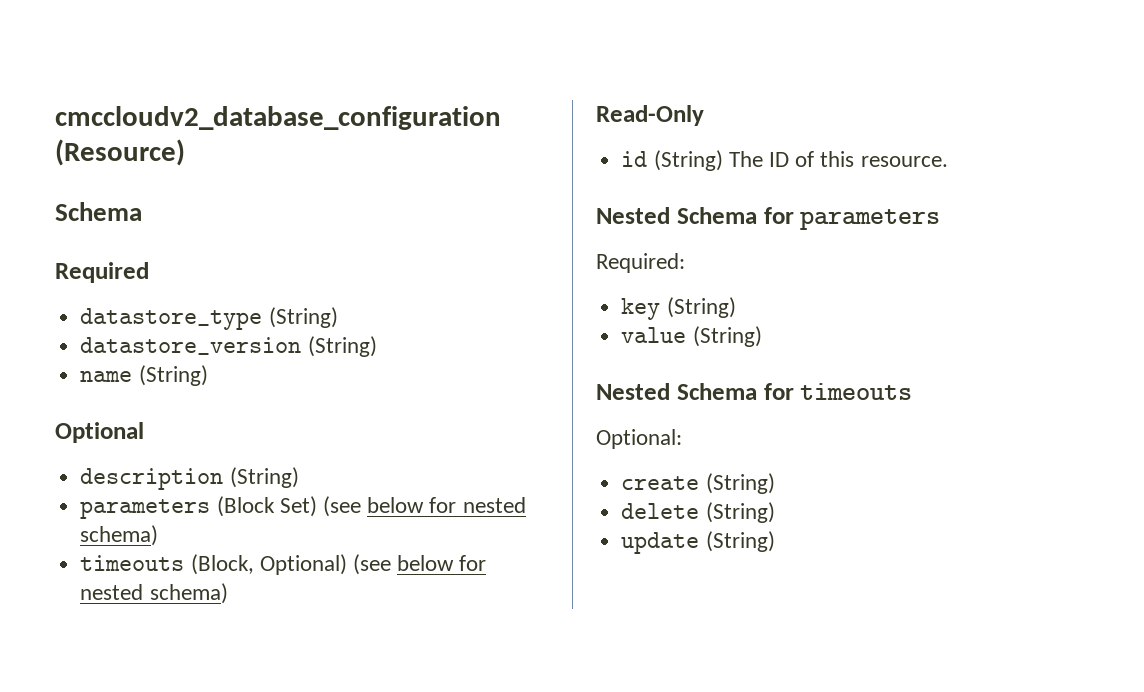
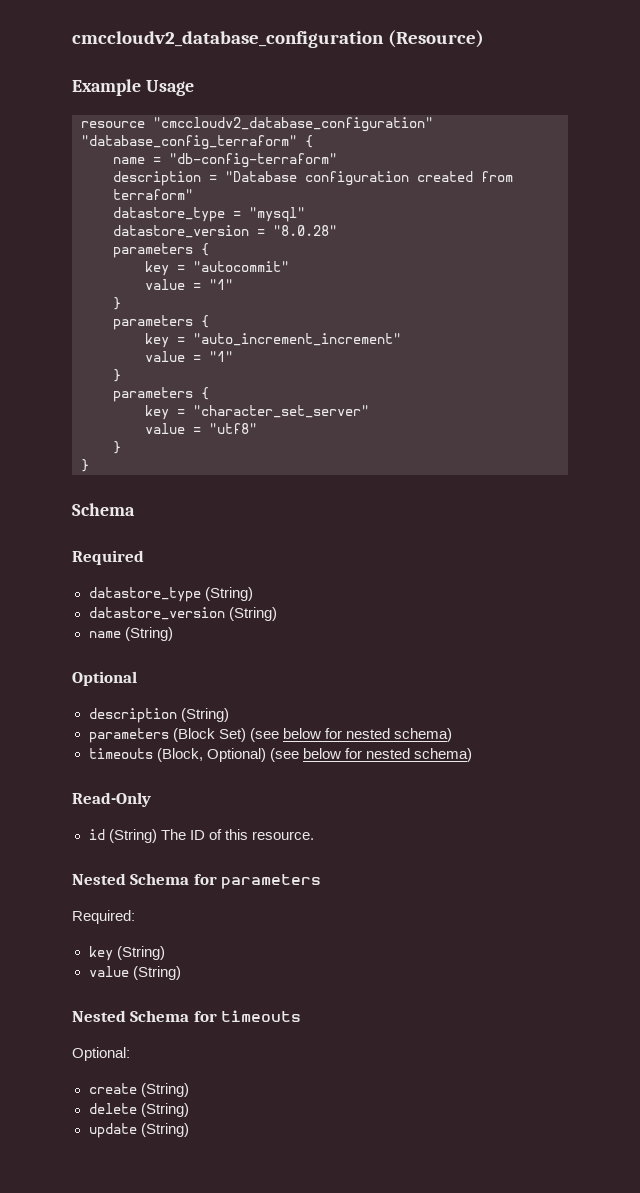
+ Example Usage
+ resource "cmccloudv2_database_configuration" "database_config_terraform" {
+ name = "db-config-terraform"
+ description = "Database configuration created from terraform"
+ datastore_type = "mysql"
+ datastore_version = "8.0.28"
+ parameters {
+ key = "autocommit"
+ value = "1"
+ }
+ parameters {
+ key = "auto_increment_increment"
+ value = "1"
+ }
+ parameters {
+ key = "character_set_server"
+ value = "utf8"
+ }
+ }

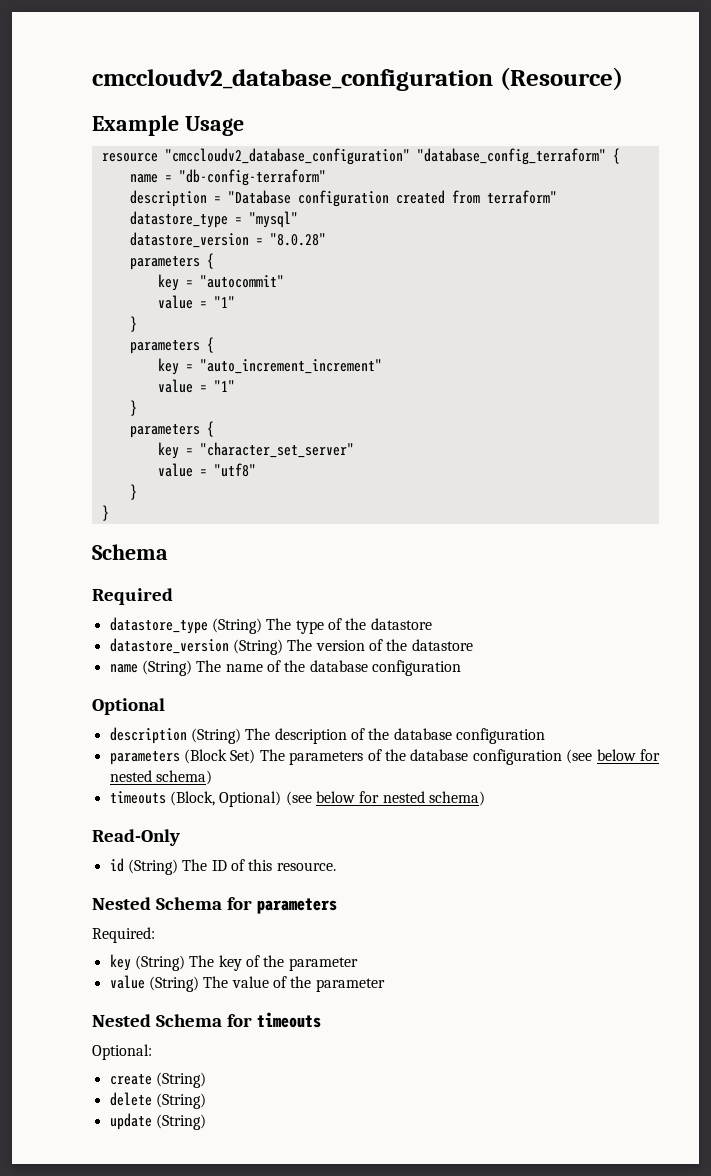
- datastore_type (String)
- datastore_version (String)
- name (String)
+ datastore_type (String) The type of the datastore
+ datastore_version (String) The version of the datastore
+ name (String) The name of the database configuration
  Optional
- description (String)
- parameters (Block Set) (see below for nested schema)
+ description (String) The description of the database configuration
+ parameters (Block Set) The parameters of the database configuration (see below for nested schema)
- key (String)
- value (String)
+ key (String) The key of the parameter
+ value (String) The value of the parameter

